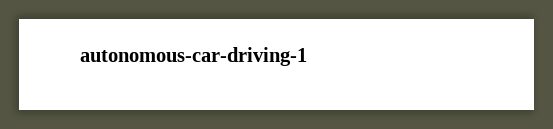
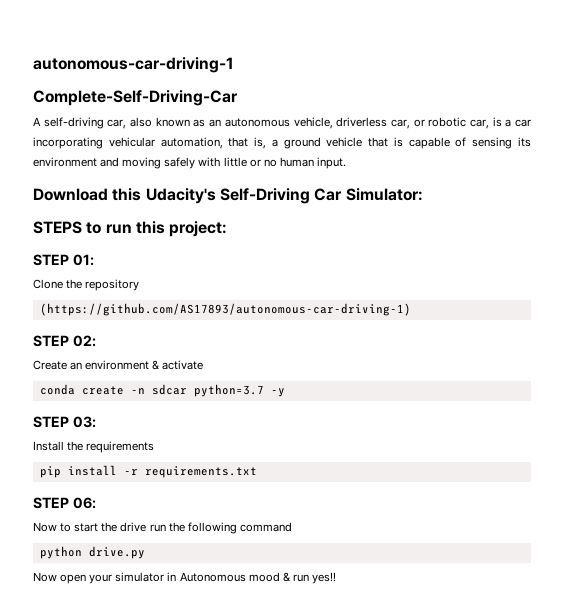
+ Complete-Self-Driving-Car
+ A self-driving car, also known as an autonomous vehicle, driverless car, or robotic car, is a car incorporating vehicular automation, that is, a ground vehicle that is capable of sensing its environment and moving safely with little or no human input.
+ Download this Udacity's Self-Driving Car Simulator:
+ STEPS to run this project:
+ STEP 01:
+ Clone the repository
+ (https://github.com/AS17893/autonomous-car-driving-1)
+ STEP 02:
+ Create an environment & activate
+ conda create -n sdcar python=3.7 -y
+ STEP 03:
+ Install the requirements
+ pip install -r requirements.txt
+ STEP 06:
+ Now to start the drive run the following command
+ python drive.py
+ Now open your simulator in Autonomous mood & run yes!!

